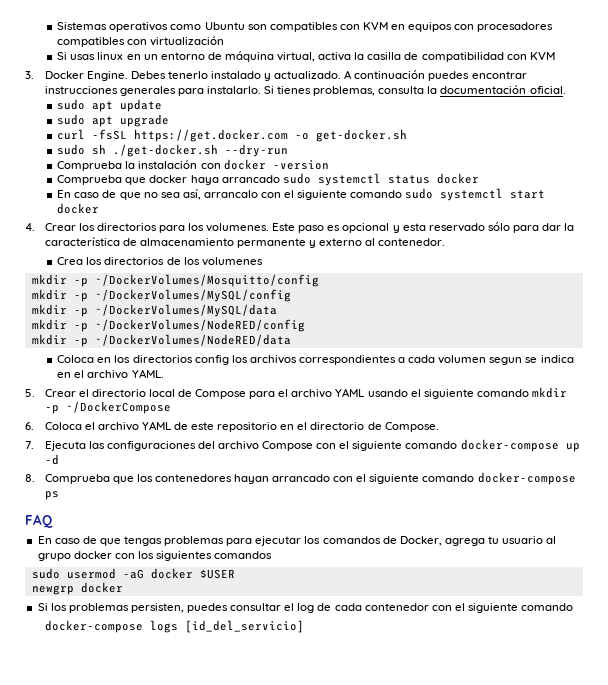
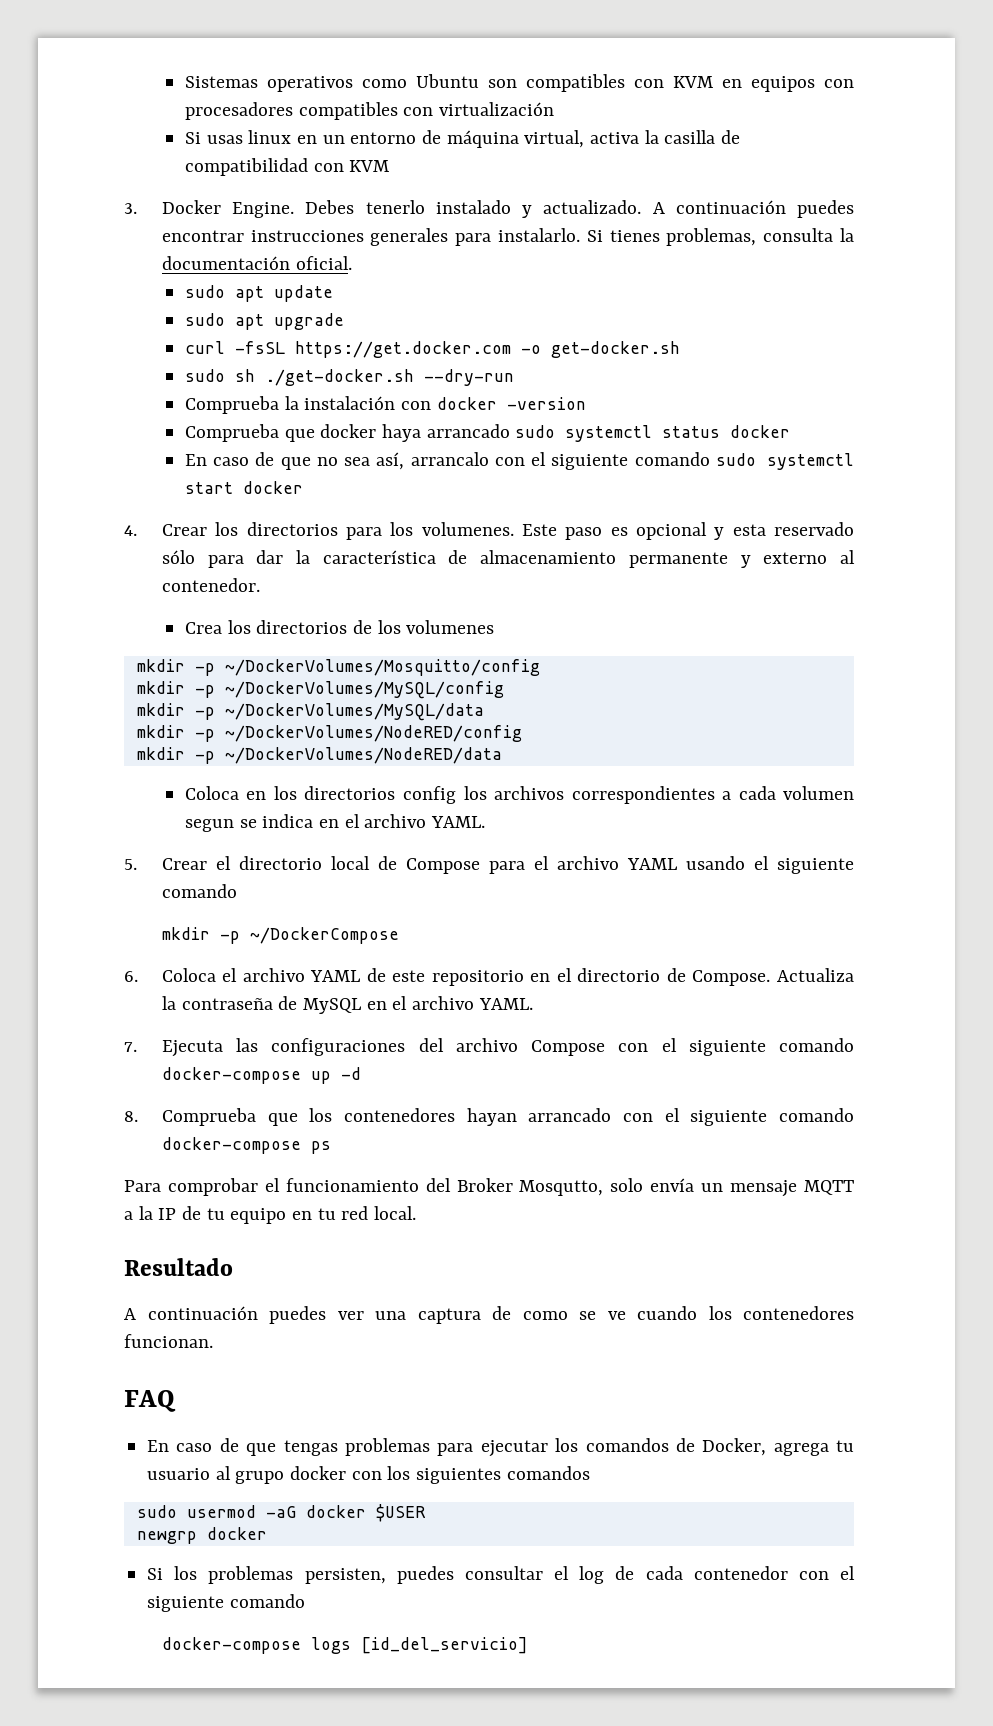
- 5. Crear el directorio local de Compose para el archivo YAML usando el siguiente comando mkdir -p ~/DockerCompose
+ 5. Crear el directorio local de Compose para el archivo YAML usando el siguiente comando
+ mkdir -p ~/DockerCompose
+ Actualiza la contraseña de MySQL en el archivo YAML.
+ Para comprobar el funcionamiento del Broker Mosqutto, solo envía un mensaje MQTT a la IP de tu equipo en tu red local.
+ Resultado
+ A continuación puedes ver una captura de como se ve cuando los contenedores funcionan.

